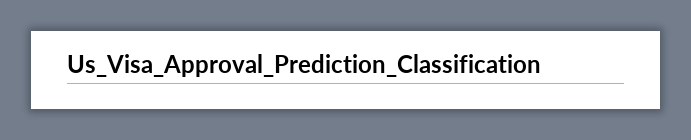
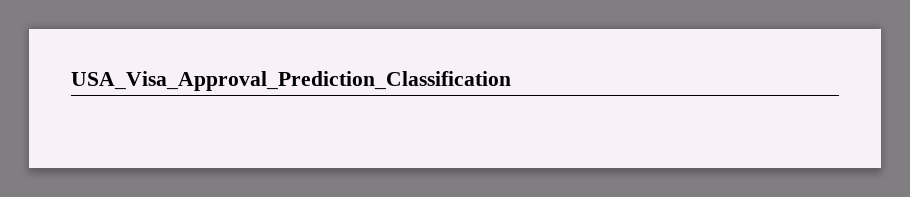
- Us_Visa_Approval_Prediction_Classification
+ USA_Visa_Approval_Prediction_Classification

